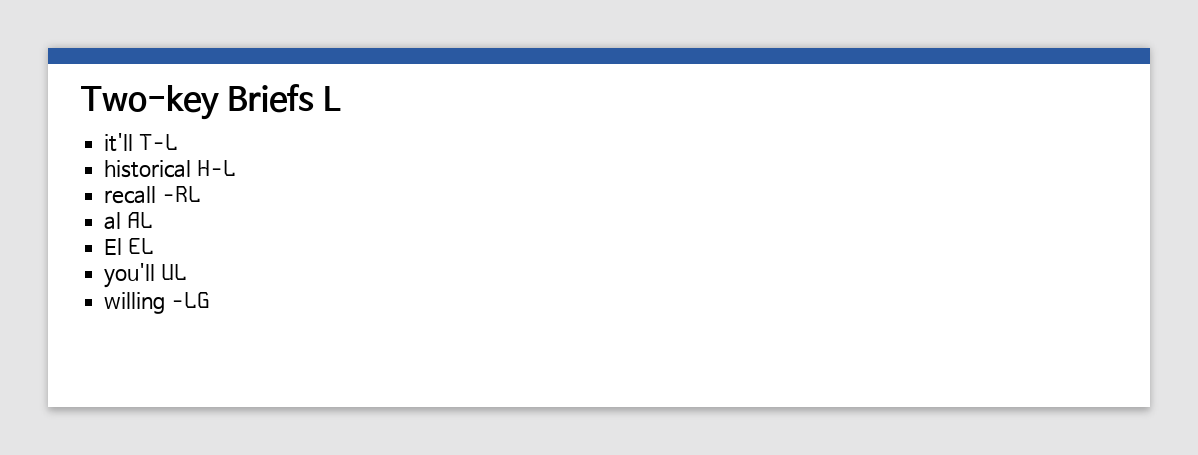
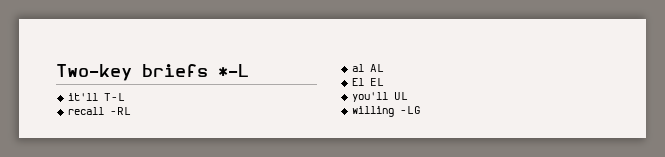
- Two-key Briefs L
+ Two-key briefs *-L
- historical H-L

